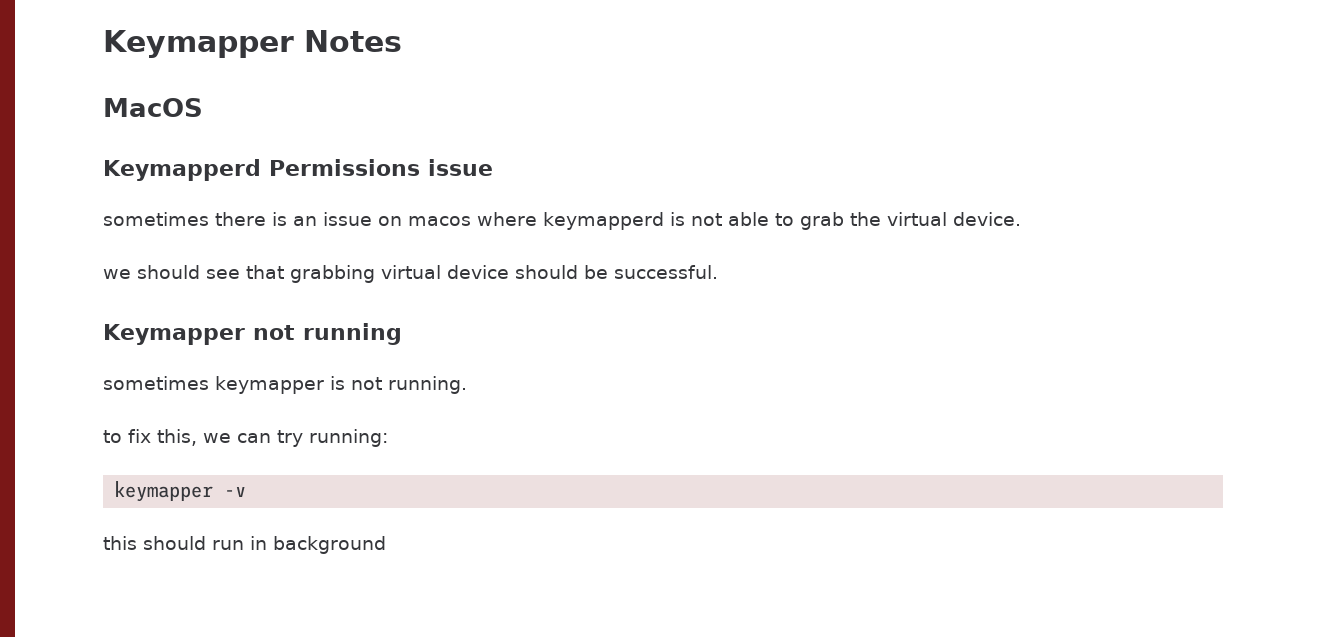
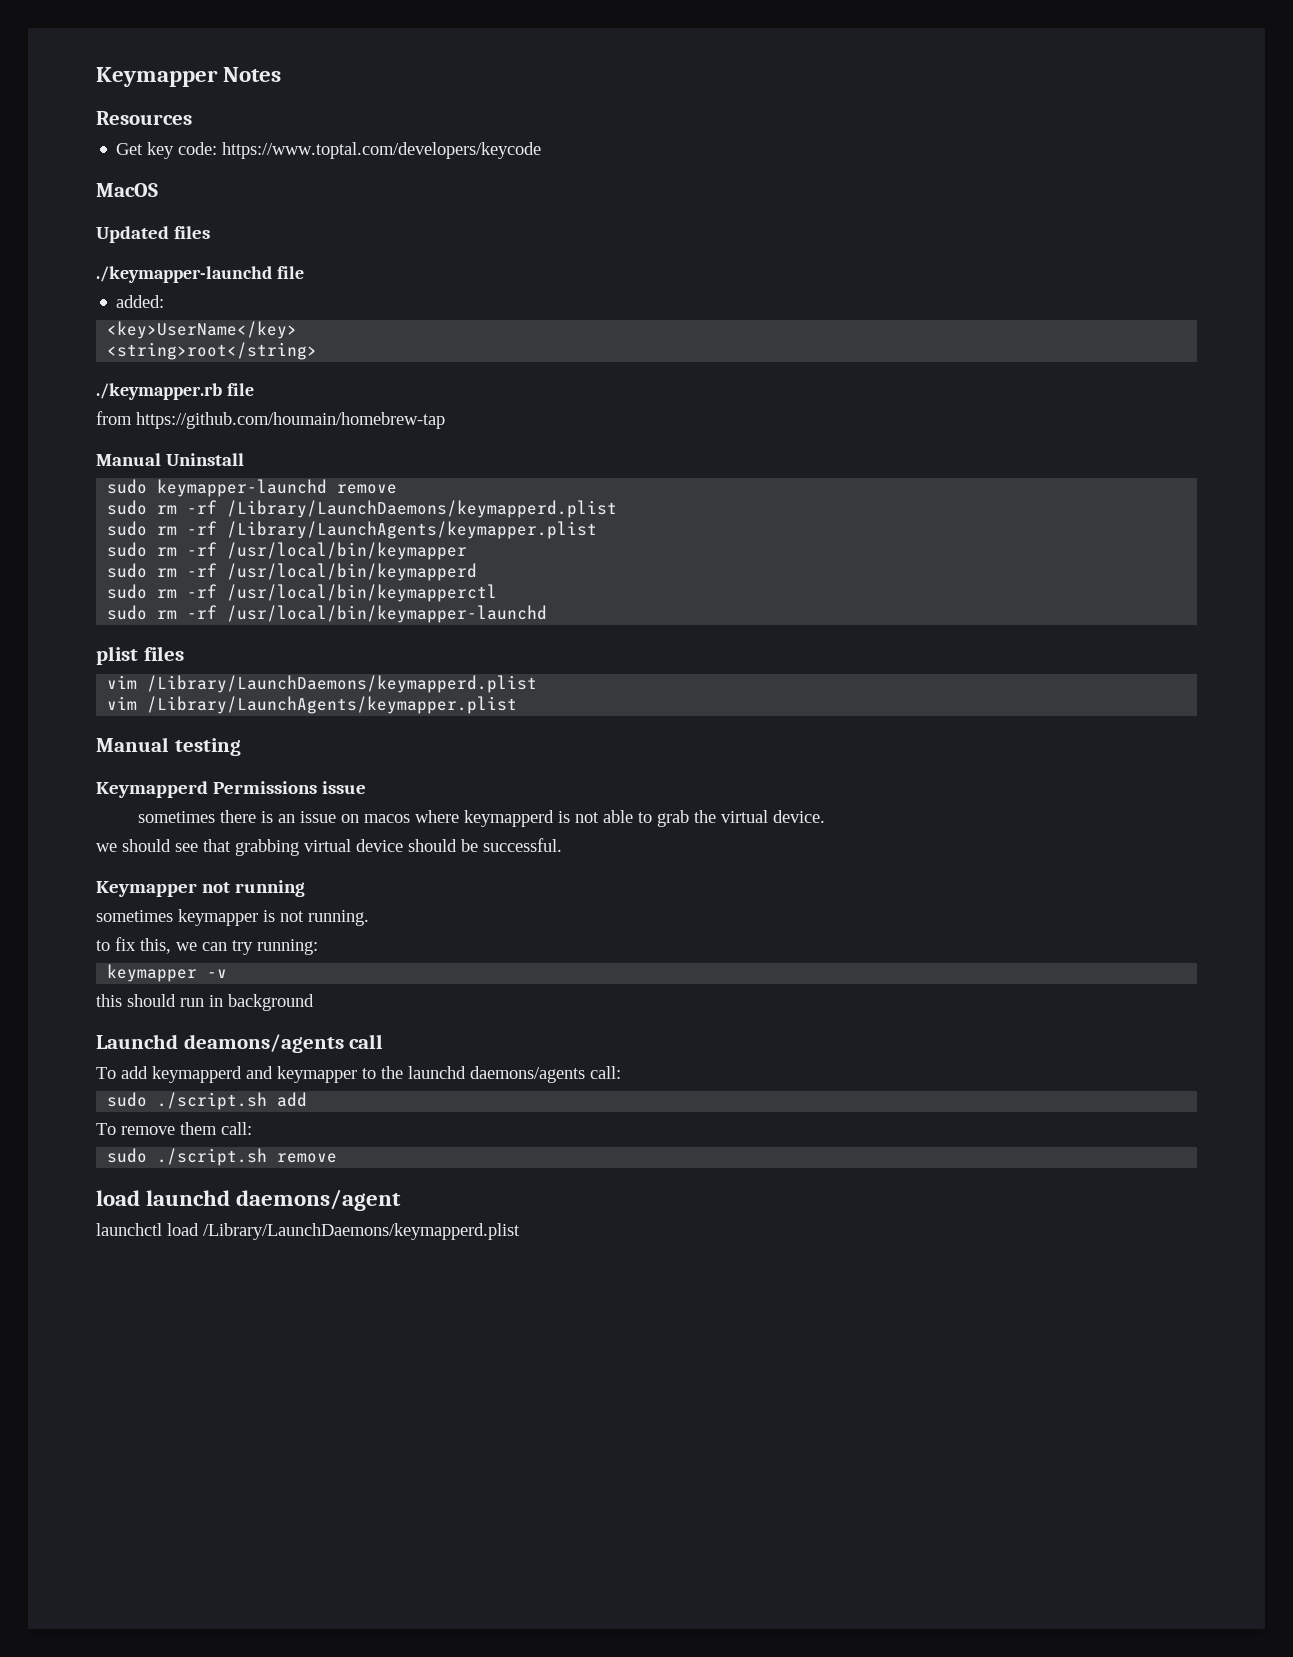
+ Resources
+ Get key code: https://www.toptal.com/developers/keycode
  MacOS
+ Updated files
+ ./keymapper-launchd file
+ added:
+ <key>UserName</key>
+ <string>root</string>
+ ./keymapper.rb file
+ from https://github.com/houmain/homebrew-tap
+ Manual Uninstall
+ sudo keymapper-launchd remove
+ sudo rm -rf /Library/LaunchDaemons/keymapperd.plist
+ sudo rm -rf /Library/LaunchAgents/keymapper.plist
+ sudo rm -rf /usr/local/bin/keymapper
+ sudo rm -rf /usr/local/bin/keymapperd
+ sudo rm -rf /usr/local/bin/keymapperctl
+ sudo rm -rf /usr/local/bin/keymapper-launchd
+ plist files
+ vim /Library/LaunchDaemons/keymapperd.plist
+ vim /Library/LaunchAgents/keymapper.plist
+ Manual testing
+ Launchd deamons/agents call
+ To add keymapperd and keymapper to the launchd daemons/agents call:
+ sudo ./script.sh add
+ To remove them call:
+ sudo ./script.sh remove
+ load launchd daemons/agent
+ launchctl load /Library/LaunchDaemons/keymapperd.plist

